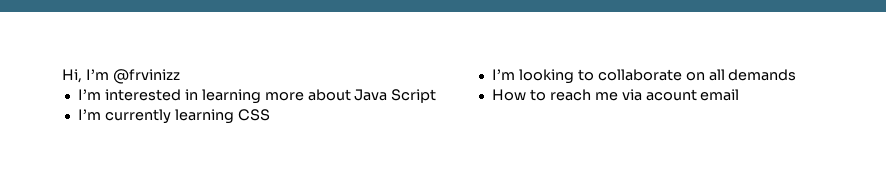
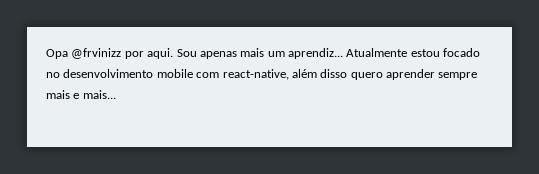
- Hi, I’m @frvinizz
- I’m interested in learning more about Java Script
- I’m currently learning CSS
- I’m looking to collaborate on all demands
- How to reach me via acount email
+ Opa @frvinizz por aqui. Sou apenas mais um aprendiz... Atualmente estou focado no desenvolvimento mobile com react-native, além disso quero aprender sempre mais e mais...

